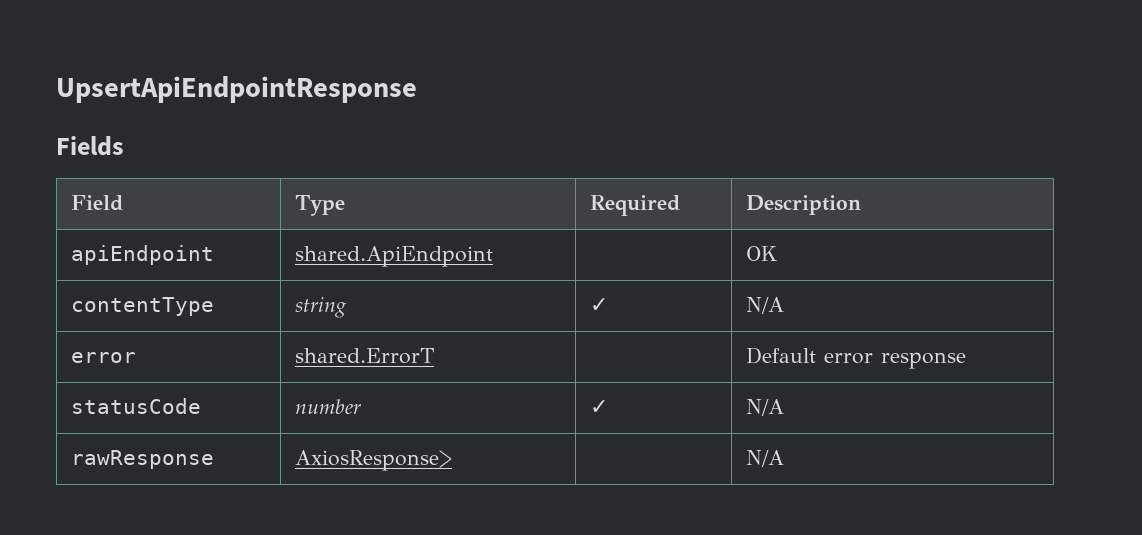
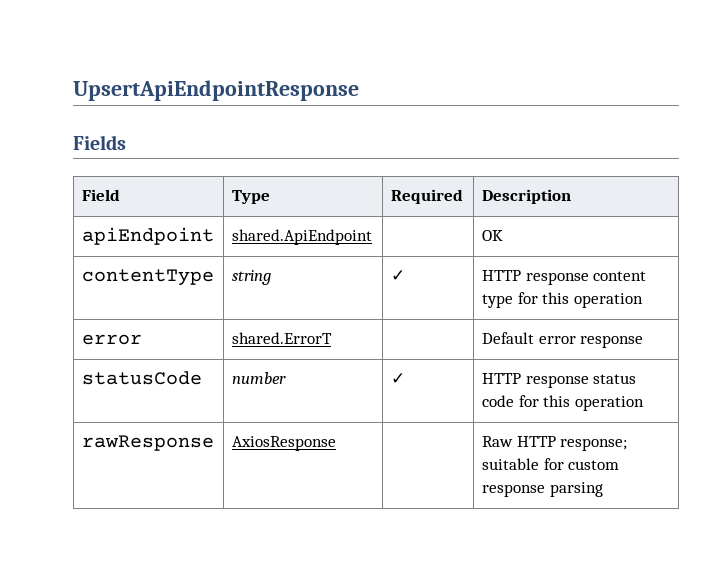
- contentType | string | ✓ | N/A
+ contentType | string | ✓ | HTTP response content type for this operation
- statusCode | number | ✓ | N/A
- rawResponse | AxiosResponse> | | N/A
+ statusCode | number | ✓ | HTTP response status code for this operation
+ rawResponse | AxiosResponse | | Raw HTTP response; suitable for custom response parsing

